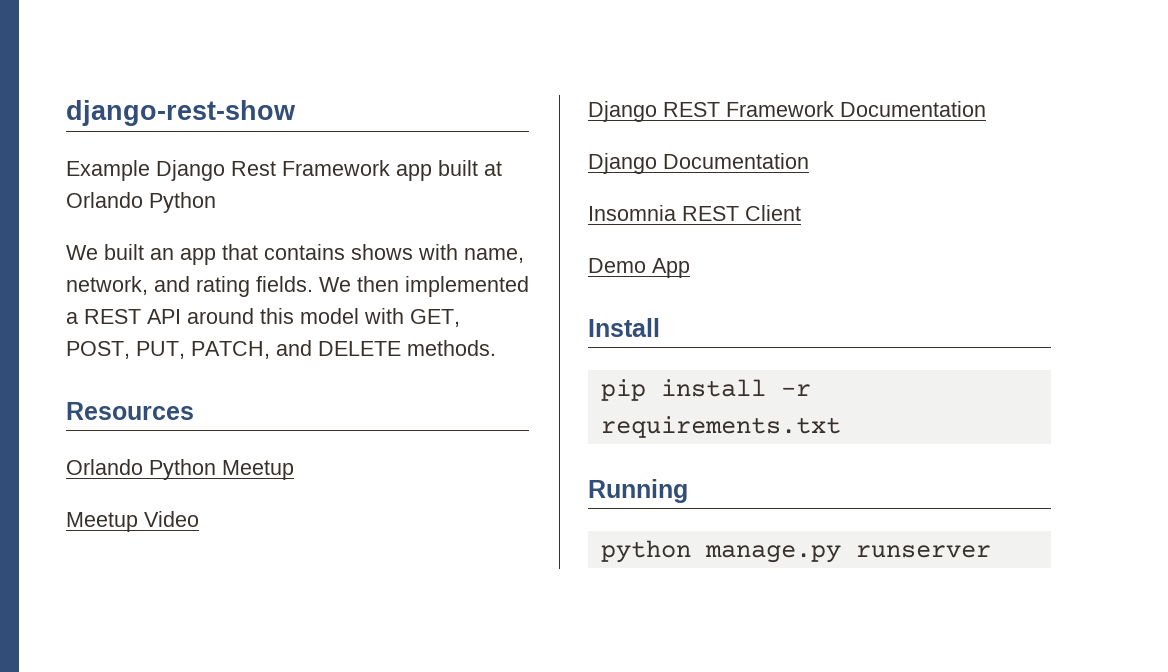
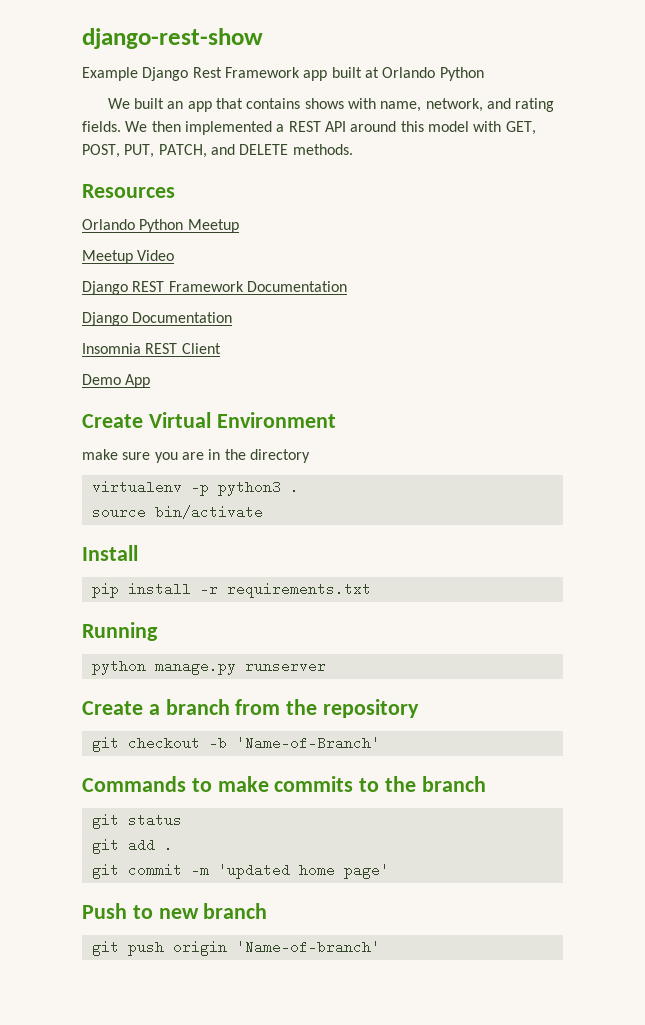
+ Create Virtual Environment
+ make sure you are in the directory
+ virtualenv -p python3 .
+ source bin/activate
+ Create a branch from the repository
+ git checkout -b 'Name-of-Branch'
+ Commands to make commits to the branch
+ git status
+ git add .
+ git commit -m 'updated home page'
+ Push to new branch
+ git push origin 'Name-of-branch'

